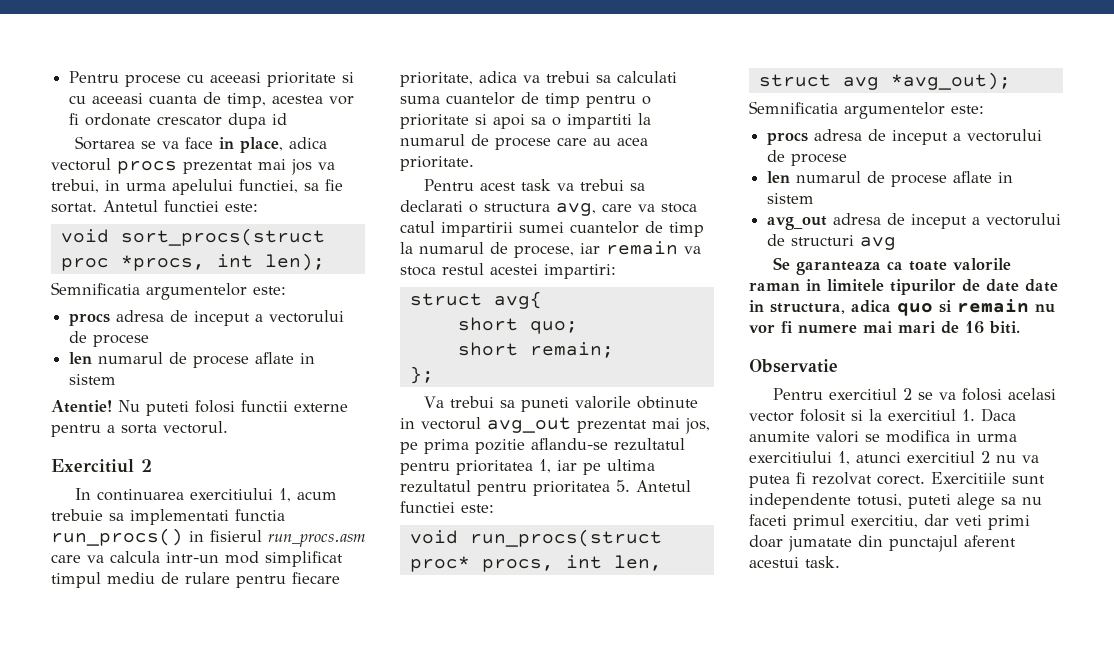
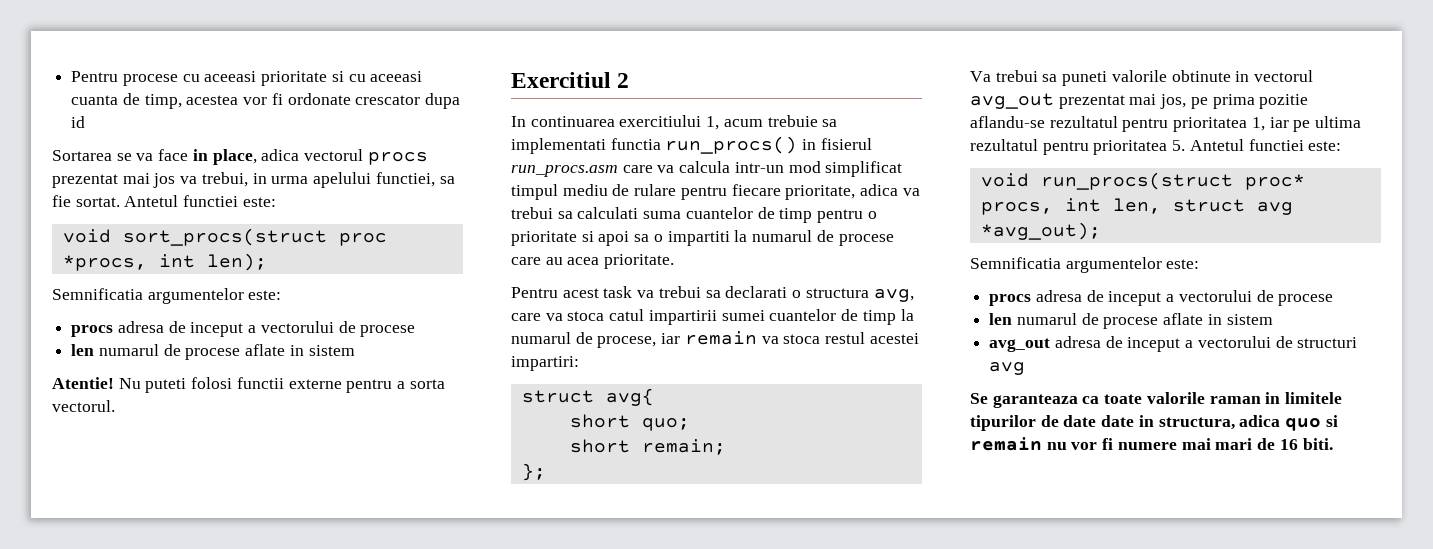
- Observatie
- Pentru exercitiul 2 se va folosi acelasi vector folosit si la exercitiul 1. Daca anumite valori se modifica in urma exercitiului 1, atunci exercitiul 2 nu va putea fi rezolvat corect. Exercitiile sunt independente totusi, puteti alege sa nu faceti primul exercitiu, dar veti primi doar jumatate din punctajul aferent acestui task.

